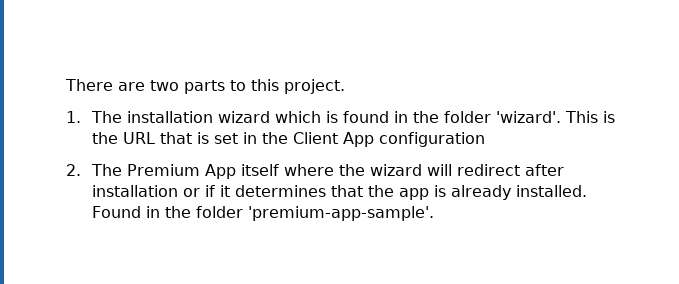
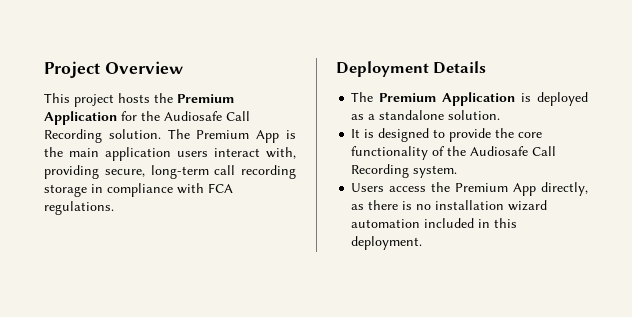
- There are two parts to this project.
- 1. The installation wizard which is found in the folder 'wizard'. This is the URL that is set in the Client App configuration
- 2. The Premium App itself where the wizard will redirect after installation or if it determines that the app is already installed. Found in the folder 'premium-app-sample'.
+ Project Overview
+ This project hosts the Premium Application for the Audiosafe Call Recording solution. The Premium App is the main application users interact with, providing secure, long-term call recording storage in compliance with FCA regulations.
+ Deployment Details
+ The Premium Application is deployed as a standalone solution.
+ It is designed to provide the core functionality of the Audiosafe Call Recording system.
+ Users access the Premium App directly, as there is no installation wizard automation included in this deployment.

